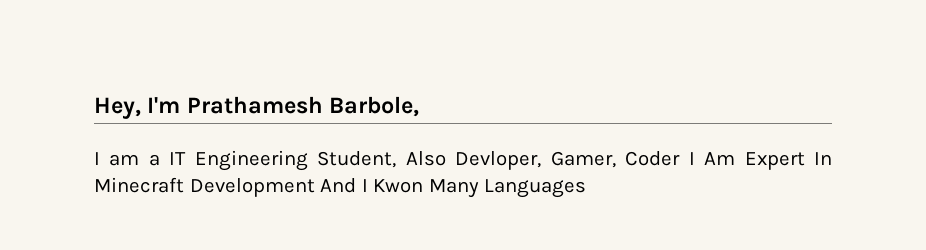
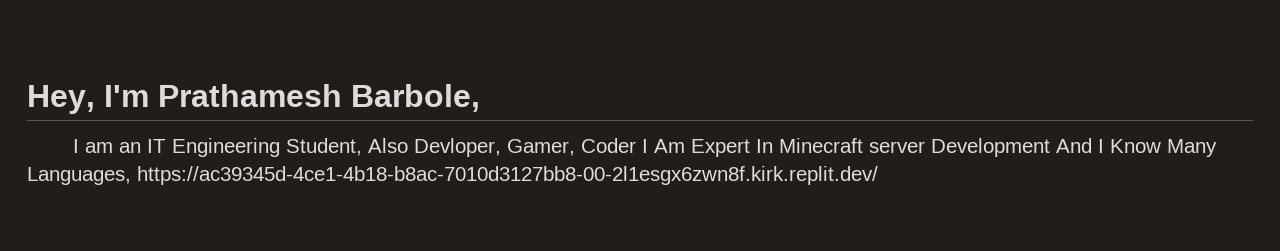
- I am a IT Engineering Student, Also Devloper, Gamer, Coder I Am Expert In Minecraft Development And I Kwon Many Languages
+ I am an IT Engineering Student, Also Devloper, Gamer, Coder I Am Expert In Minecraft server Development And I Know Many Languages, https://ac39345d-4ce1-4b18-b8ac-7010d3127bb8-00-2l1esgx6zwn8f.kirk.replit.dev/

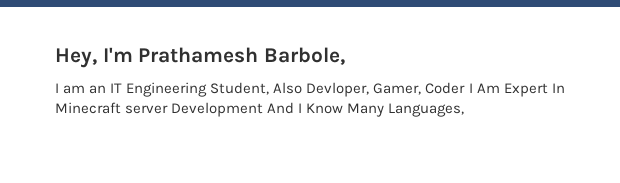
- I am an IT Engineering Student, Also Devloper, Gamer, Coder I Am Expert In Minecraft server Development And I Know Many Languages, https://ac39345d-4ce1-4b18-b8ac-7010d3127bb8-00-2l1esgx6zwn8f.kirk.replit.dev/
+ I am an IT Engineering Student, Also Devloper, Gamer, Coder I Am Expert In Minecraft server Development And I Know Many Languages,

